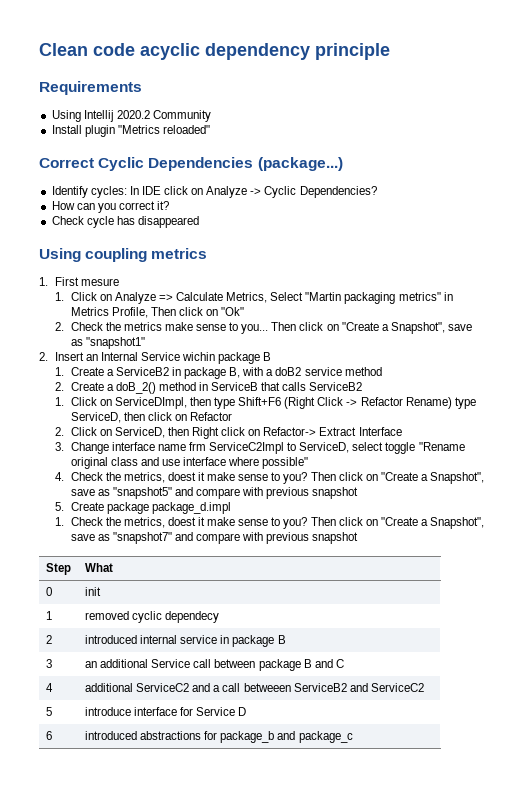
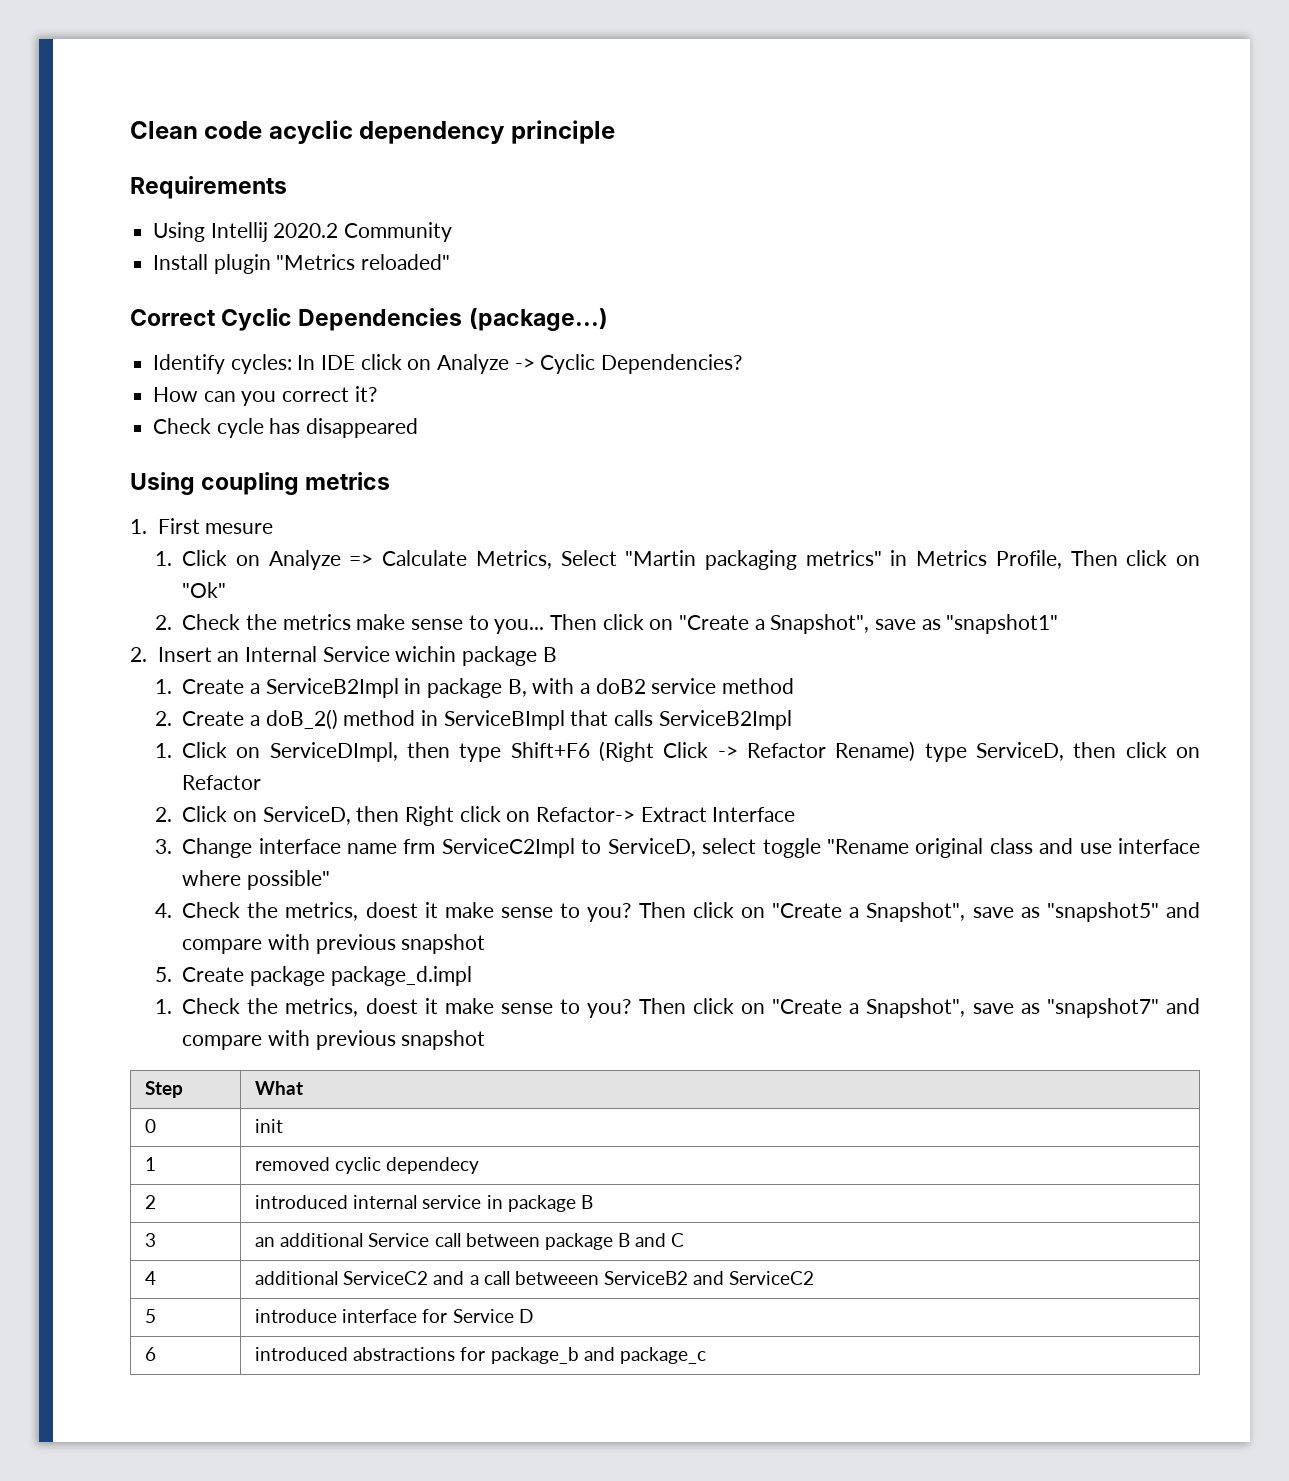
- 1. Create a ServiceB2 in package B, with a doB2 service method
+ 1. Create a ServiceB2Impl in package B, with a doB2 service method
- 2. Create a doB_2() method in ServiceB that calls ServiceB2
+ 2. Create a doB_2() method in ServiceBImpl that calls ServiceB2Impl

